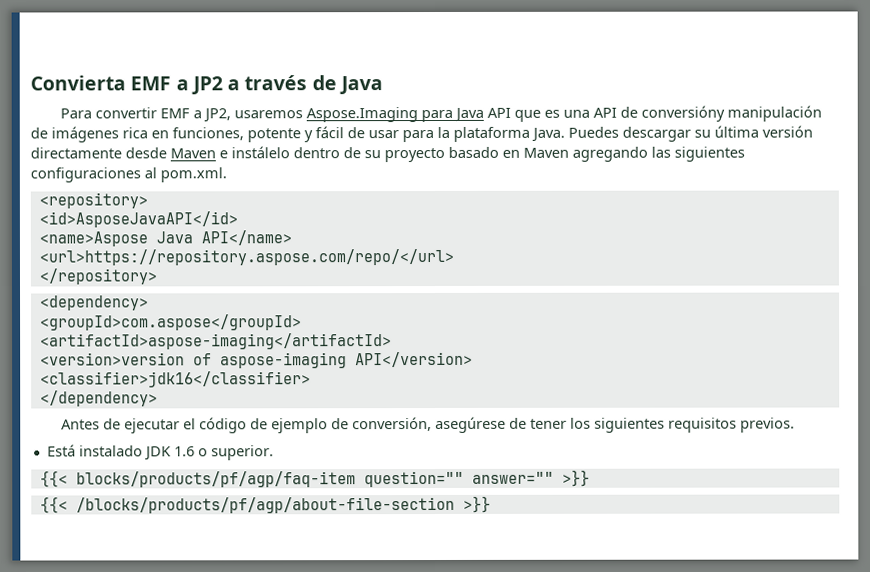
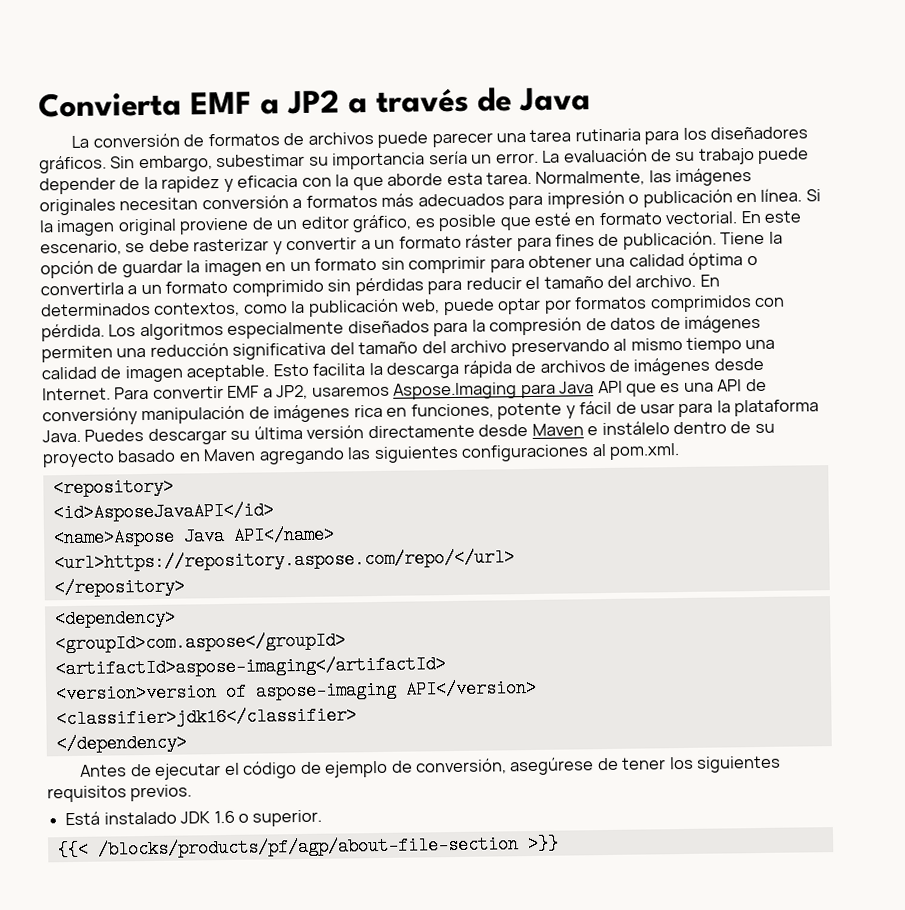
+ La conversión de formatos de archivos puede parecer una tarea rutinaria para los diseñadores gráficos. Sin embargo, subestimar su importancia sería un error. La evaluación de su trabajo puede depender de la rapidez y eficacia con la que aborde esta tarea. Normalmente, las imágenes originales necesitan conversión a formatos más adecuados para impresión o publicación en línea. Si la imagen original proviene de un editor gráfico, es posible que esté en formato vectorial. En este escenario, se debe rasterizar y convertir a un formato ráster para fines de publicación. Tiene la opción de guardar la imagen en un formato sin comprimir para obtener una calidad óptima o convertirla a un formato comprimido sin pérdidas para reducir el tamaño del archivo. En determinados contextos, como la publicación web, puede optar por formatos comprimidos con pérdida. Los algoritmos especialmente diseñados para la compresión de datos de imágenes permiten una reducción significativa del tamaño del archivo preservando al mismo tiempo una calidad de imagen aceptable. Esto facilita la descarga rápida de archivos de imágenes desde Internet.
- {{< blocks/products/pf/agp/faq-item question="" answer="" >}}

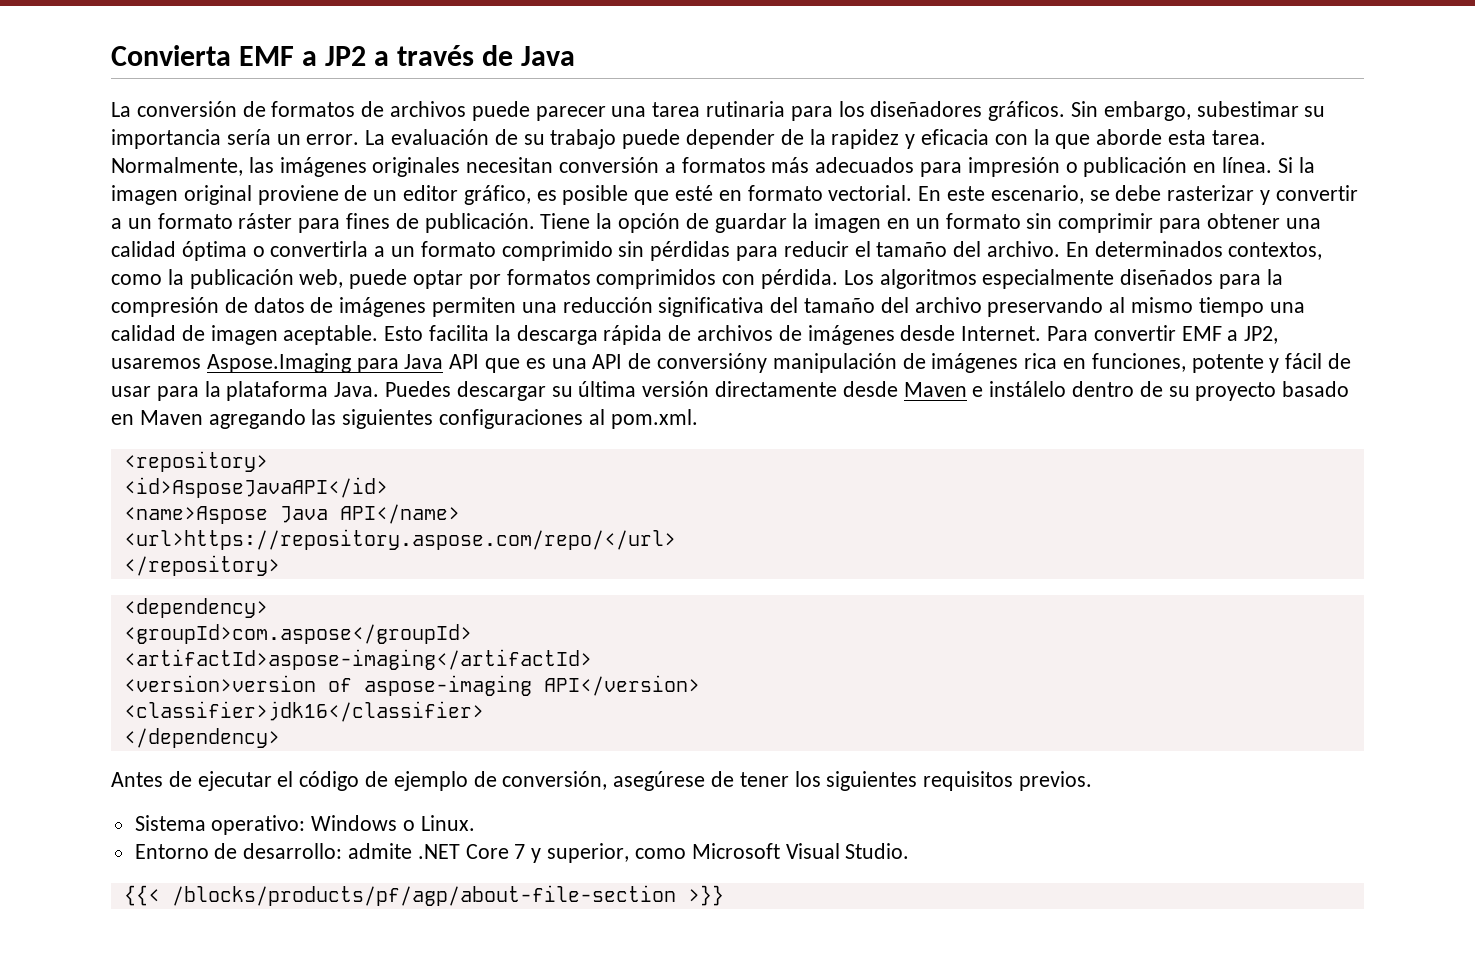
- Está instalado JDK 1.6 o superior.
+ Sistema operativo: Windows o Linux.
+ Entorno de desarrollo: admite .NET Core 7 y superior, como Microsoft Visual Studio.

